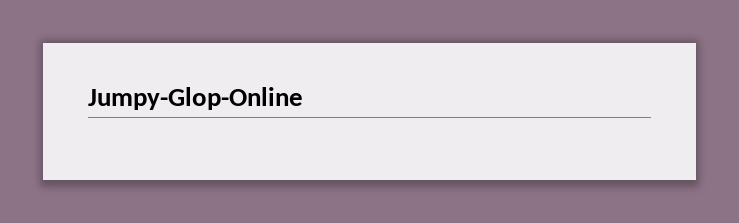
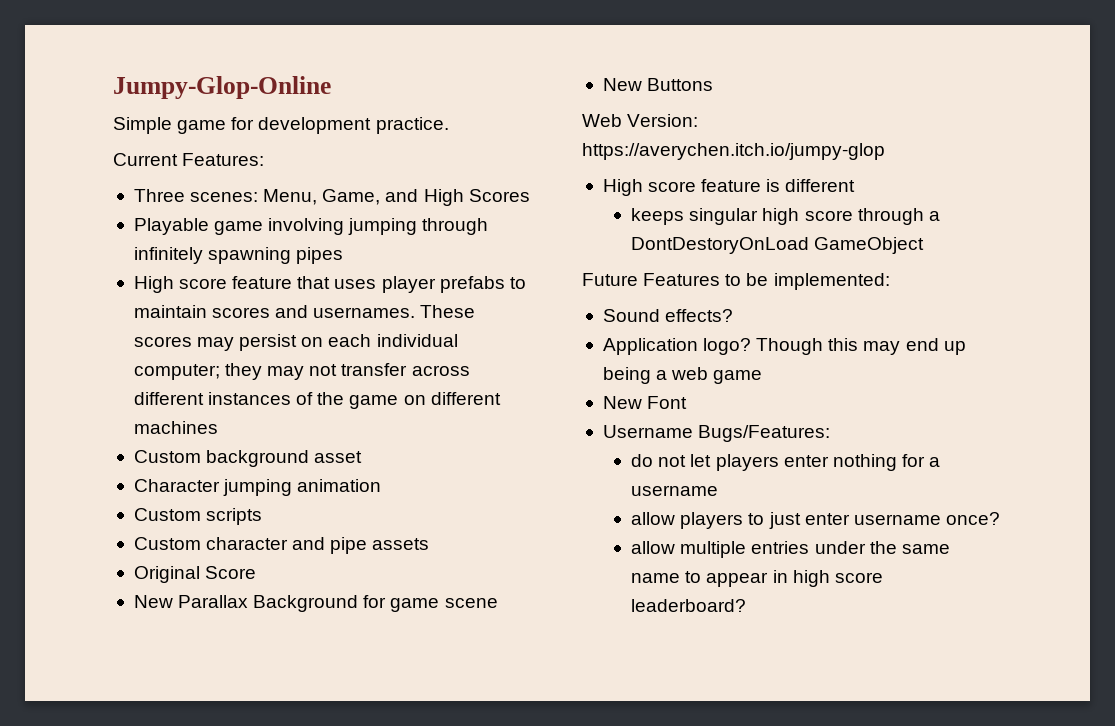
+ Simple game for development practice.
+ Current Features:
+ Three scenes: Menu, Game, and High Scores
+ Playable game involving jumping through infinitely spawning pipes
+ High score feature that uses player prefabs to maintain scores and usernames. These scores may persist on each individual computer; they may not transfer across different instances of the game on different machines
+ Custom background asset
+ Character jumping animation
+ Custom scripts
+ Custom character and pipe assets
+ Original Score
+ New Parallax Background for game scene
+ New Buttons
+ Web Version: https://averychen.itch.io/jumpy-glop
+ High score feature is different
+ keeps singular high score through a DontDestoryOnLoad GameObject
+ Future Features to be implemented:
+ Sound effects?
+ Application logo? Though this may end up being a web game
+ New Font
+ Username Bugs/Features:
+ do not let players enter nothing for a username
+ allow players to just enter username once?
+ allow multiple entries under the same name to appear in high score leaderboard?

